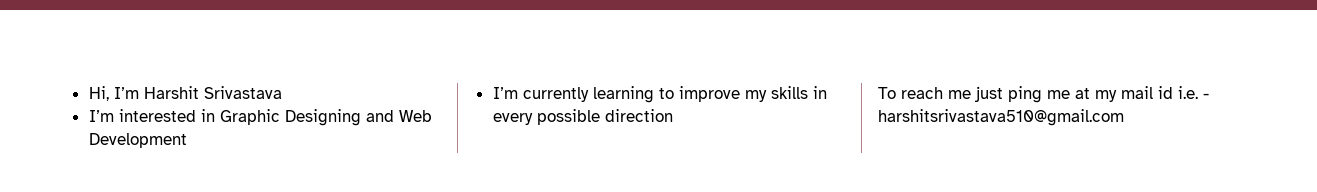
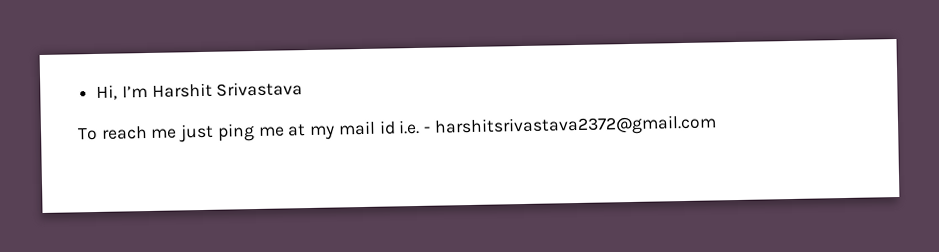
- I’m interested in Graphic Designing and Web Development
- I’m currently learning to improve my skills in every possible direction
- To reach me just ping me at my mail id i.e. - harshitsrivastava510@gmail.com
+ To reach me just ping me at my mail id i.e. - harshitsrivastava2372@gmail.com

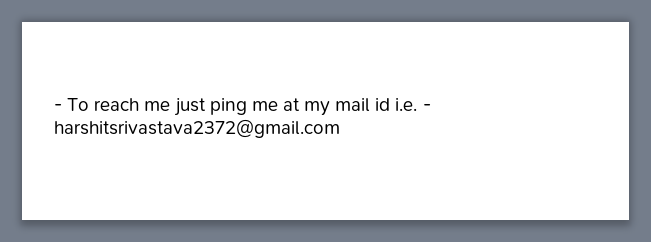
- Hi, I’m Harshit Srivastava
- To reach me just ping me at my mail id i.e. - harshitsrivastava2372@gmail.com
+ - To reach me just ping me at my mail id i.e. - harshitsrivastava2372@gmail.com

